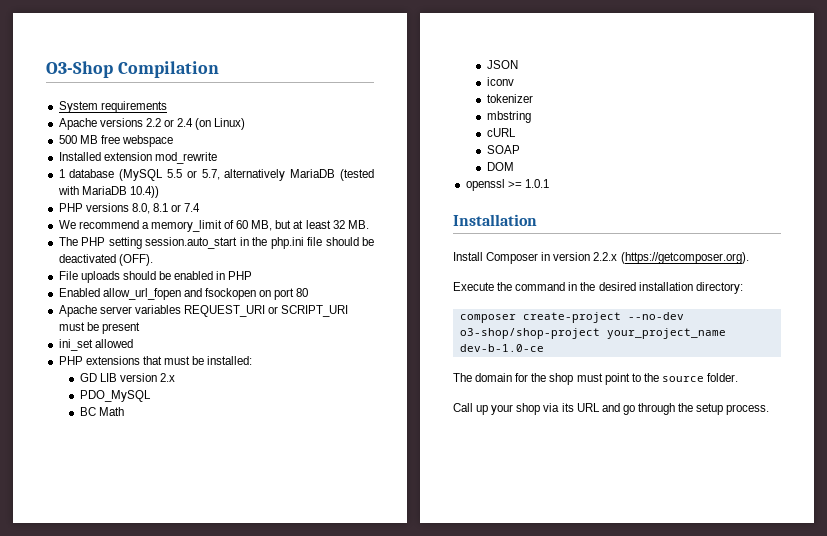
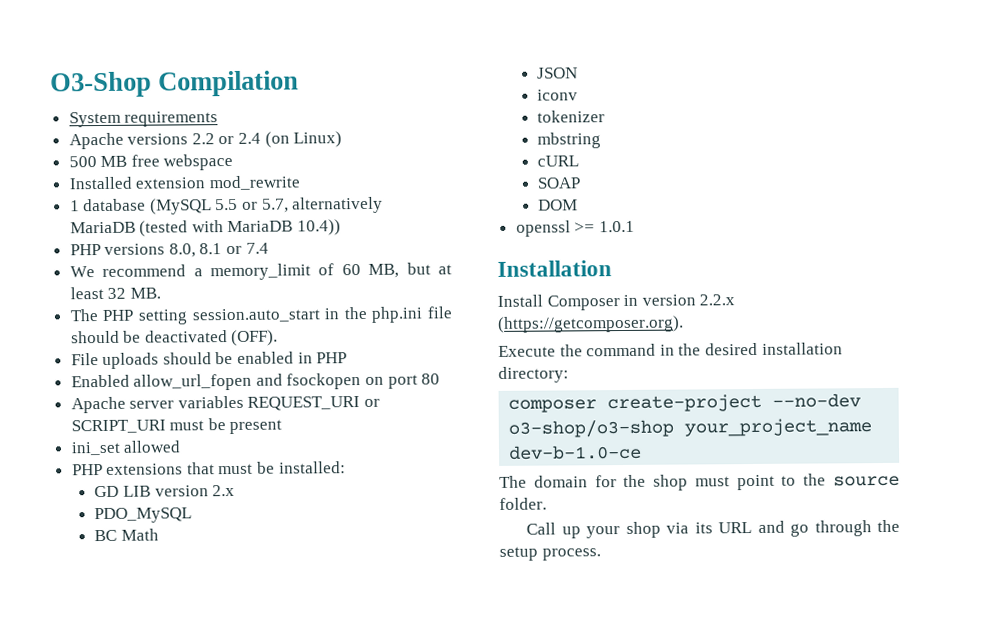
- composer create-project --no-dev o3-shop/shop-project your_project_name dev-b-1.0-ce
+ composer create-project --no-dev o3-shop/o3-shop your_project_name dev-b-1.0-ce

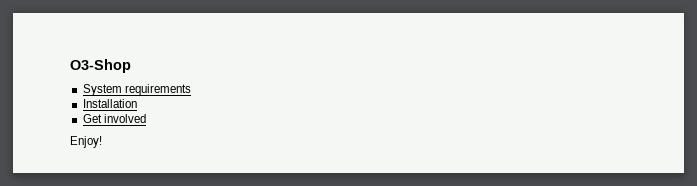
- O3-Shop Compilation
+ O3-Shop
- Apache versions 2.2 or 2.4 (on Linux)
- 500 MB free webspace
- Installed extension mod_rewrite
- 1 database (MySQL 5.5 or 5.7, alternatively MariaDB (tested with MariaDB 10.4))
- PHP versions 8.0, 8.1 or 7.4
- We recommend a memory_limit of 60 MB, but at least 32 MB.
- The PHP setting session.auto_start in the php.ini file should be deactivated (OFF).
- File uploads should be enabled in PHP
- Enabled allow_url_fopen and fsockopen on port 80
- Apache server variables REQUEST_URI or SCRIPT_URI must be present
- ini_set allowed
- PHP extensions that must be installed:
- GD LIB version 2.x
- PDO_MySQL
- BC Math
- JSON
- iconv
- tokenizer
- mbstring
- cURL
- SOAP
- DOM
- openssl >= 1.0.1
  Installation
- Install Composer in version 2.2.x (https://getcomposer.org).
- Execute the command in the desired installation directory:
- composer create-project --no-dev o3-shop/o3-shop your_project_name dev-b-1.0-ce
- The domain for the shop must point to the source folder.
- Call up your shop via its URL and go through the setup process.
+ Get involved
+ Enjoy!

